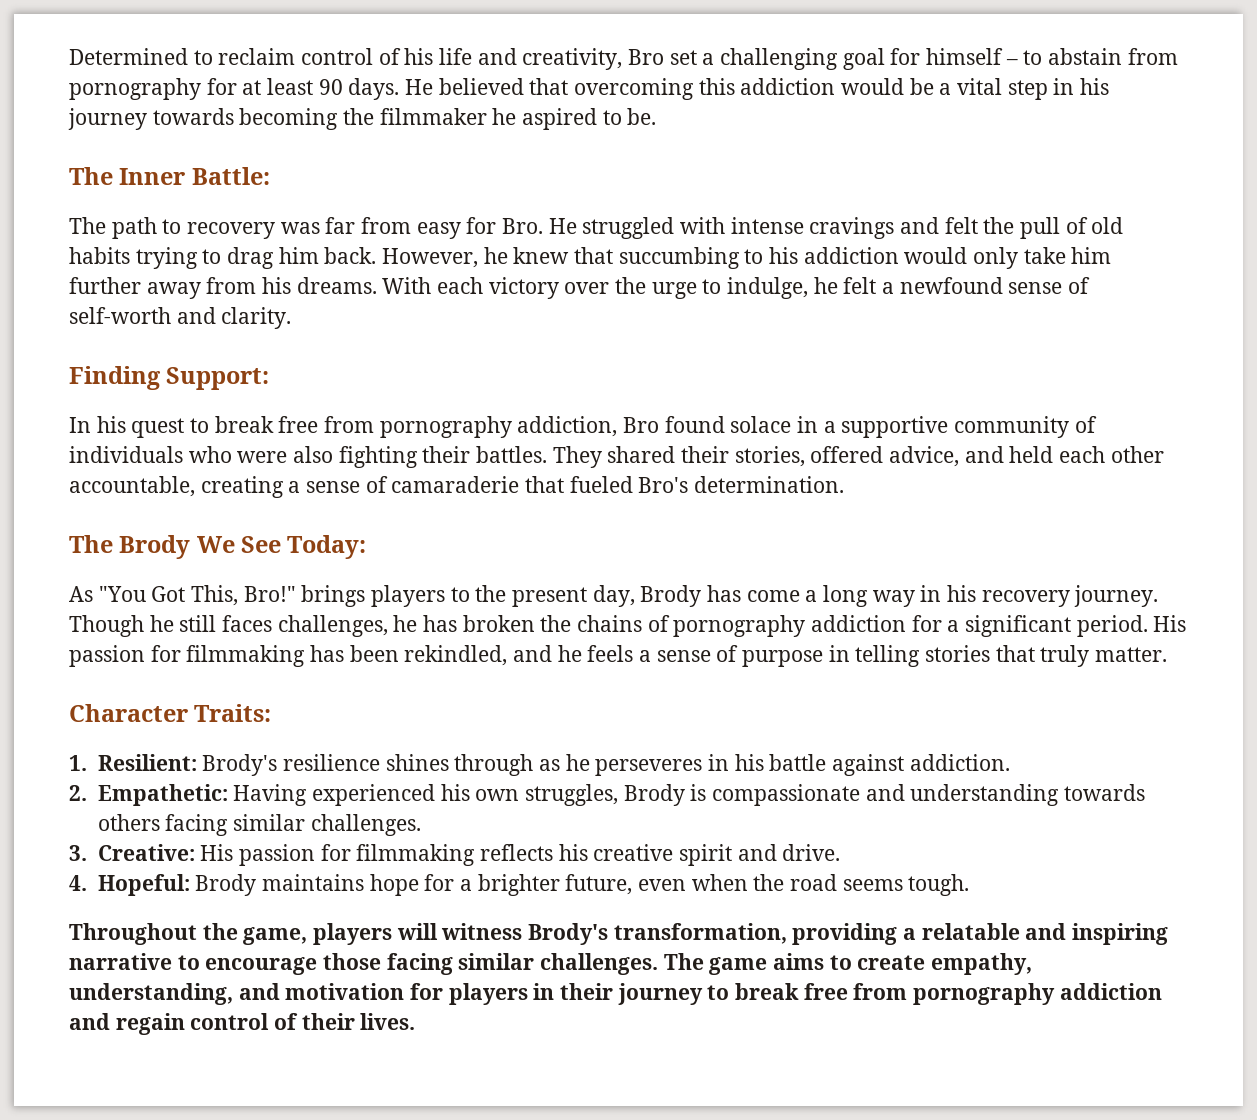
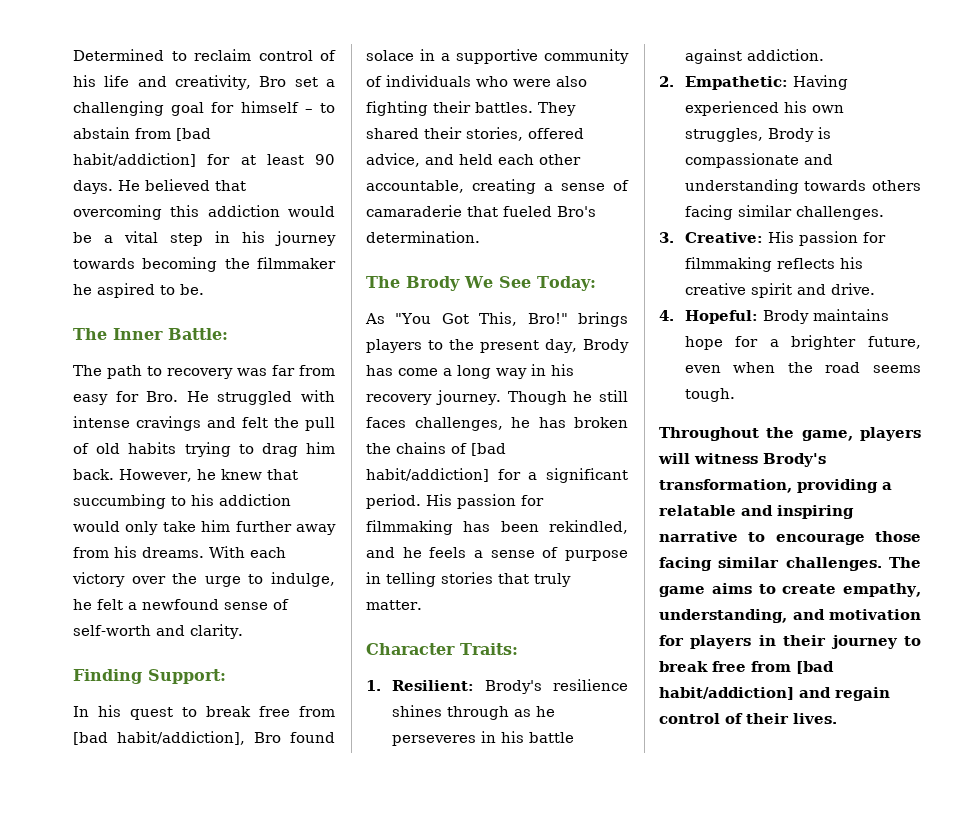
- Determined to reclaim control of his life and creativity, Bro set a challenging goal for himself – to abstain from pornography for at least 90 days.
+ Determined to reclaim control of his life and creativity, Bro set a challenging goal for himself – to abstain from [bad habit/addiction] for at least 90 days.
- In his quest to break free from pornography addiction, Bro found solace in a supportive community of individuals who were also fighting their battles.
+ In his quest to break free from [bad habit/addiction], Bro found solace in a supportive community of individuals who were also fighting their battles.
- Though he still faces challenges, he has broken the chains of pornography addiction for a significant period.
+ Though he still faces challenges, he has broken the chains of [bad habit/addiction] for a significant period.
- The game aims to create empathy, understanding, and motivation for players in their journey to break free from pornography addiction and regain control of their lives.
+ The game aims to create empathy, understanding, and motivation for players in their journey to break free from [bad habit/addiction] and regain control of their lives.

